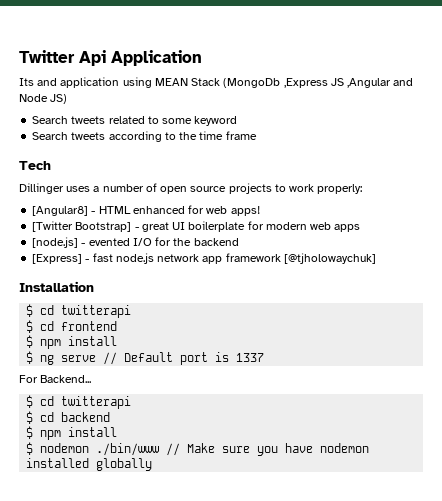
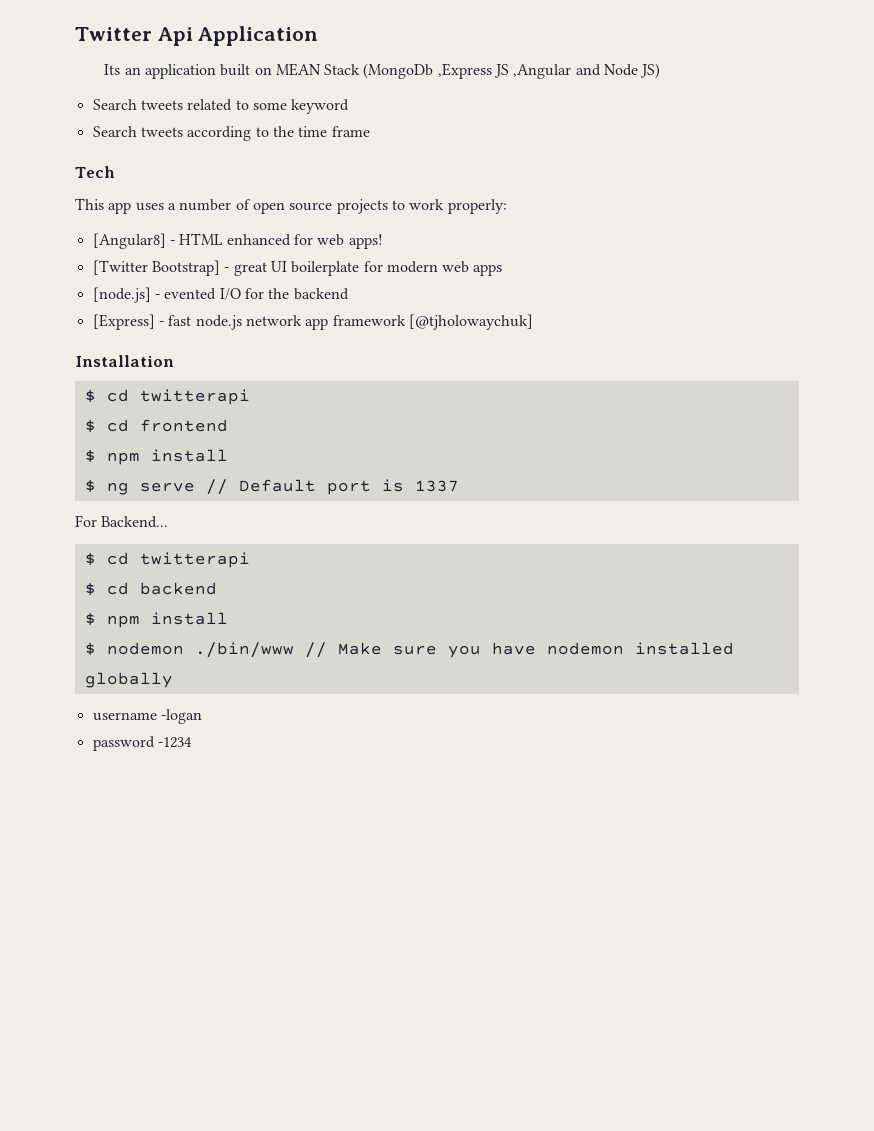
- Its and application using MEAN Stack (MongoDb ,Express JS ,Angular and Node JS)
+ Its an application built on MEAN Stack (MongoDb ,Express JS ,Angular and Node JS)
- Dillinger uses a number of open source projects to work properly:
+ This app uses a number of open source projects to work properly:
+ username -logan
+ password -1234

